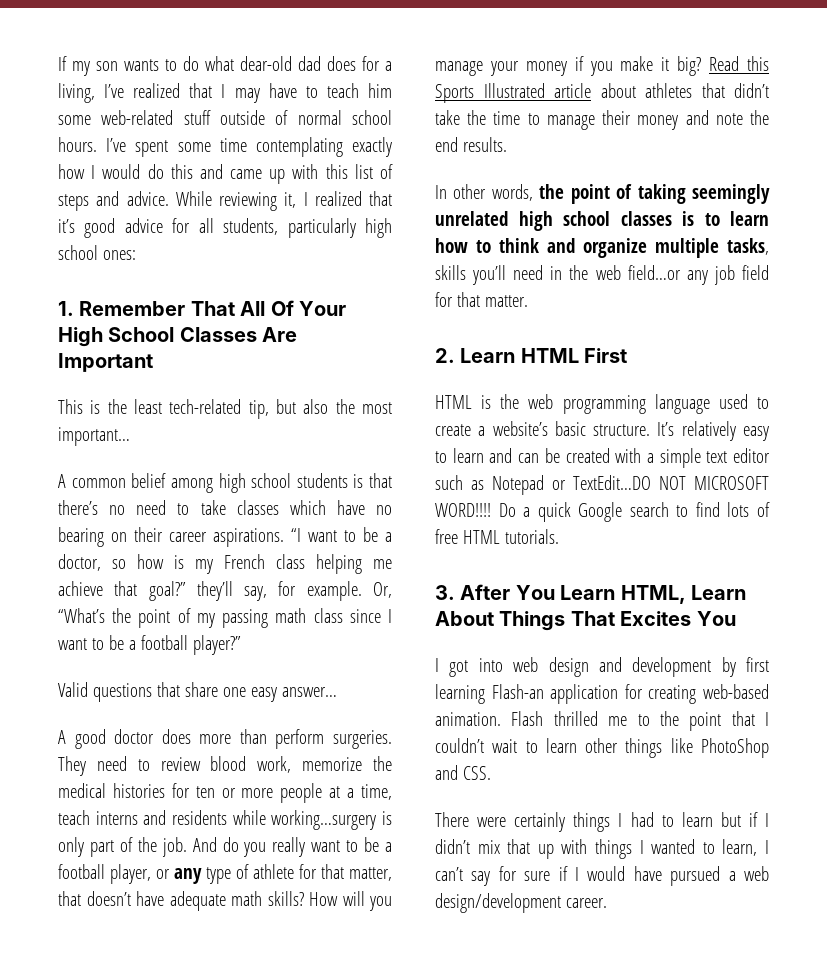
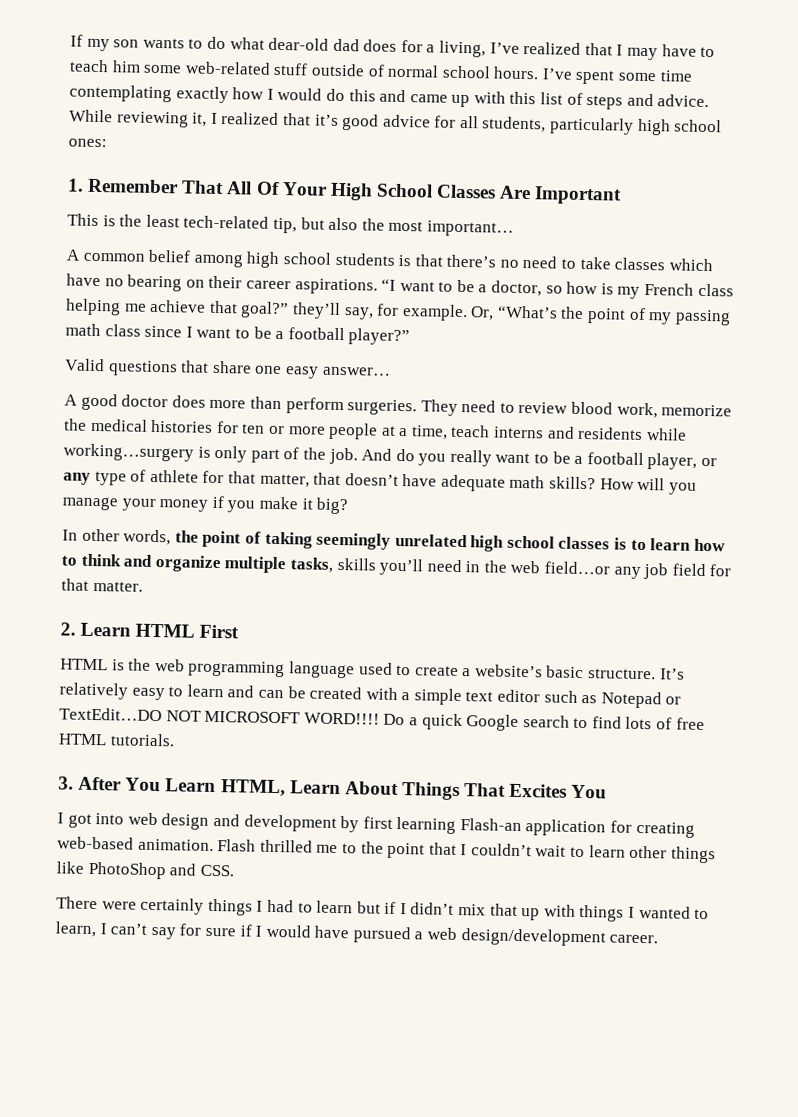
- Read this Sports Illustrated article about athletes that didn’t take the time to manage their money and note the end results.

